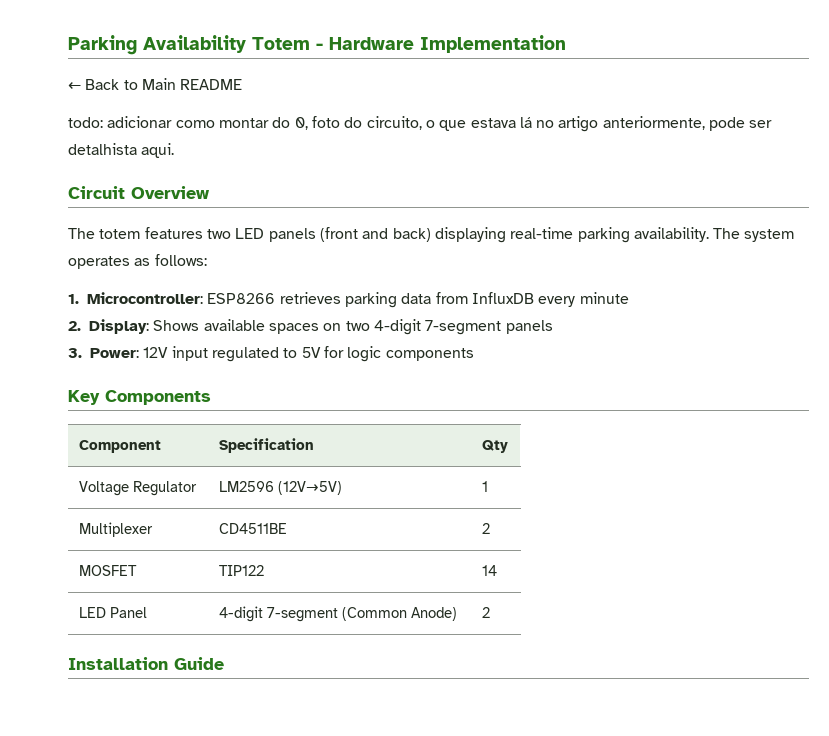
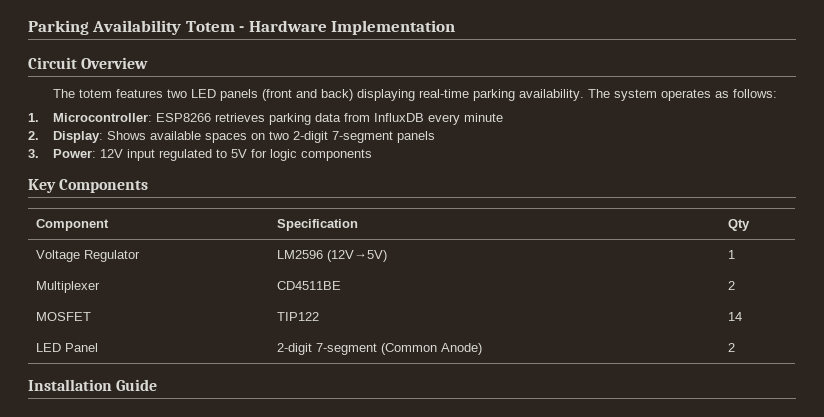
- ← Back to Main README
- todo: adicionar como montar do 0, foto do circuito, o que estava lá no artigo anteriormente, pode ser detalhista aqui.
- 2. Display: Shows available spaces on two 4-digit 7-segment panels
+ 2. Display: Shows available spaces on two 2-digit 7-segment panels
- LED Panel | 4-digit 7-segment (Common Anode) | 2
+ LED Panel | 2-digit 7-segment (Common Anode) | 2

